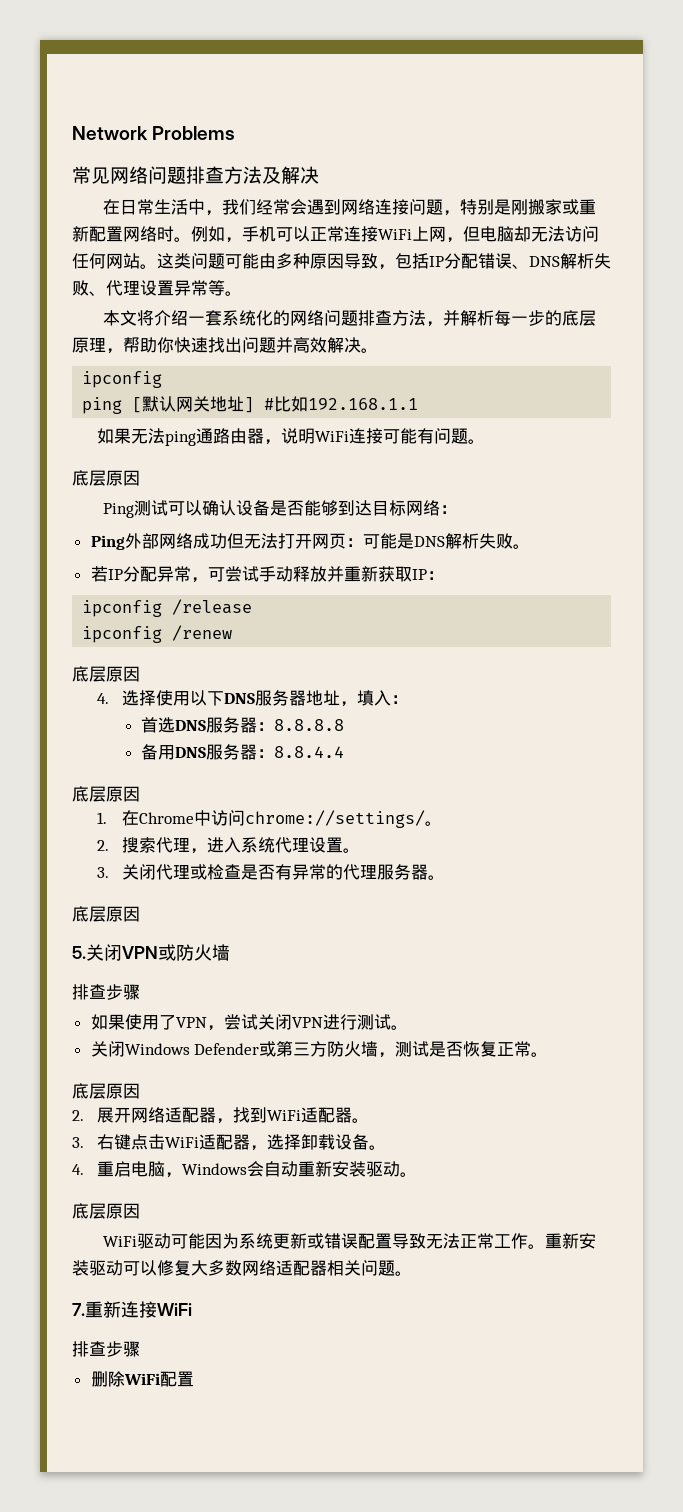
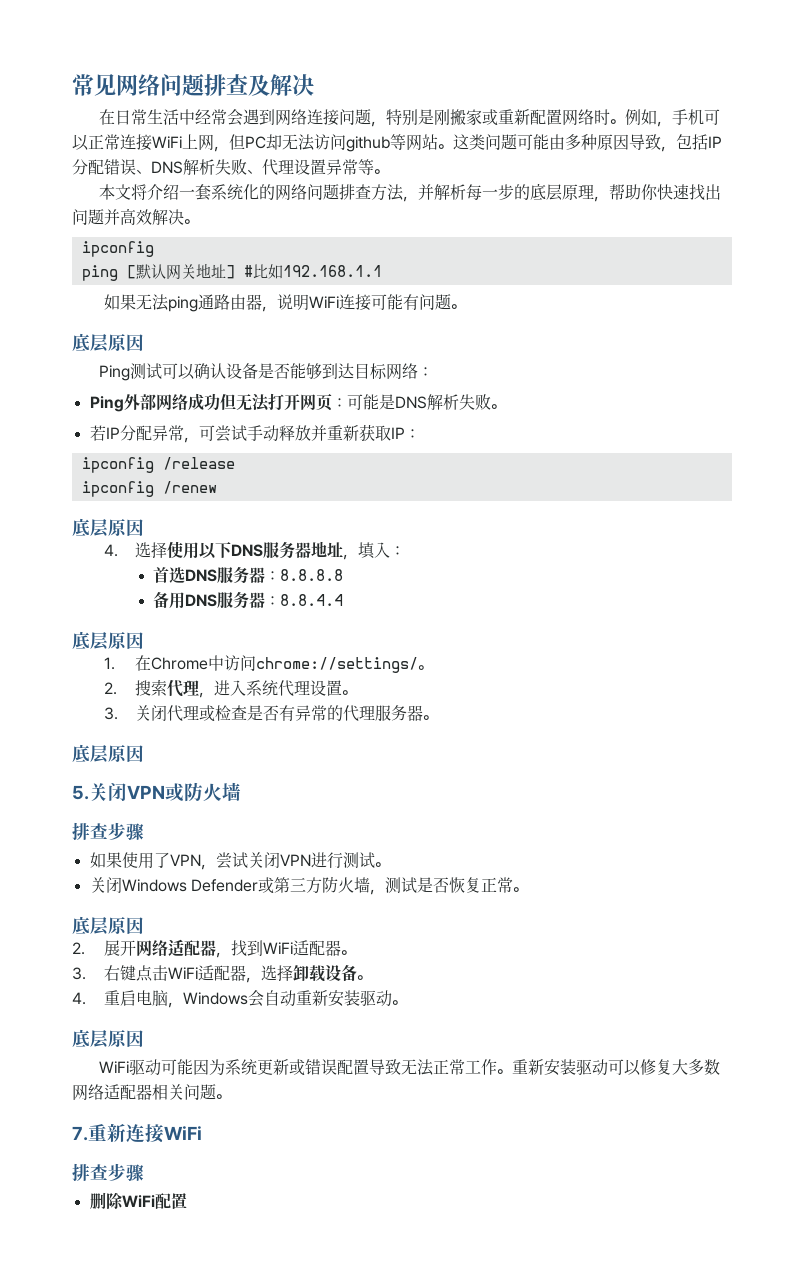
- Network Problems
- 常见网络问题排查方法及解决
+ 常见网络问题排查及解决
- 在日常生活中，我们经常会遇到网络连接问题，特别是刚搬家或重新配置网络时。
+ 在日常生活中经常会遇到网络连接问题，特别是刚搬家或重新配置网络时。
- 例如，手机可以正常连接WiFi上网，但电脑却无法访问任何网站。
+ 例如，手机可以正常连接WiFi上网，但PC却无法访问github等网站。

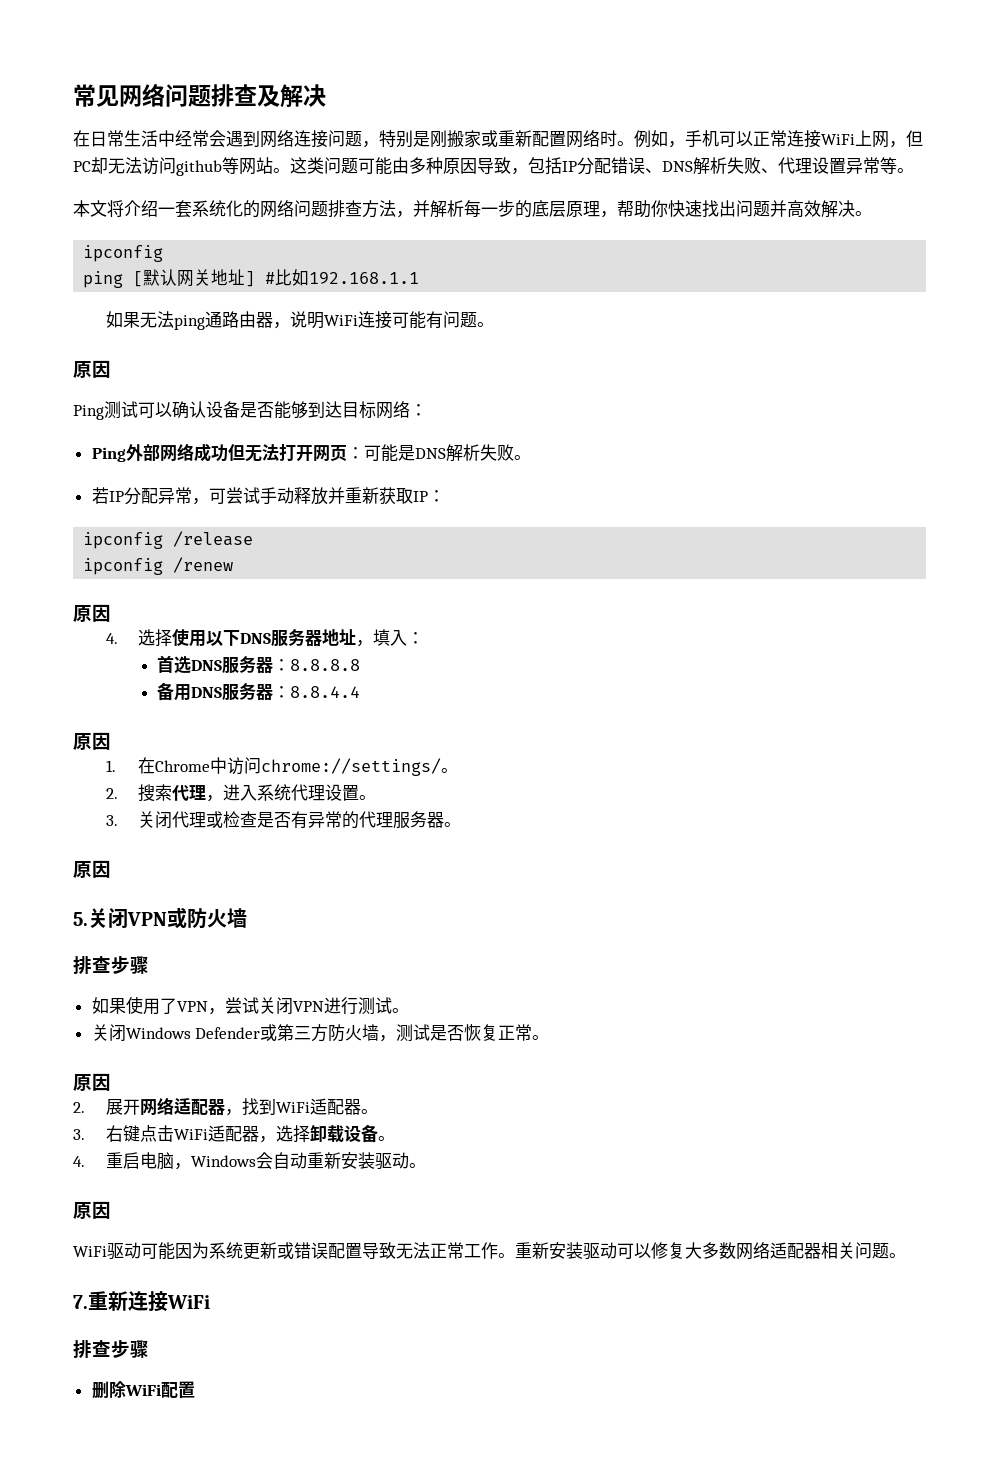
  如果无法ping通路由器，说明WiFi连接可能有问题。
- 底层原因
+ 原因
  ipconfig /renew
- 底层原因
+ 原因
  备用DNS服务器：8.8.4.4
- 底层原因
+ 原因
  3.关闭代理或检查是否有异常的代理服务器。
- 底层原因
+ 原因
  关闭Windows Defender或第三方防火墙，测试是否恢复正常。
- 底层原因
+ 原因
  4.重启电脑，Windows会自动重新安装驱动。
- 底层原因
+ 原因

